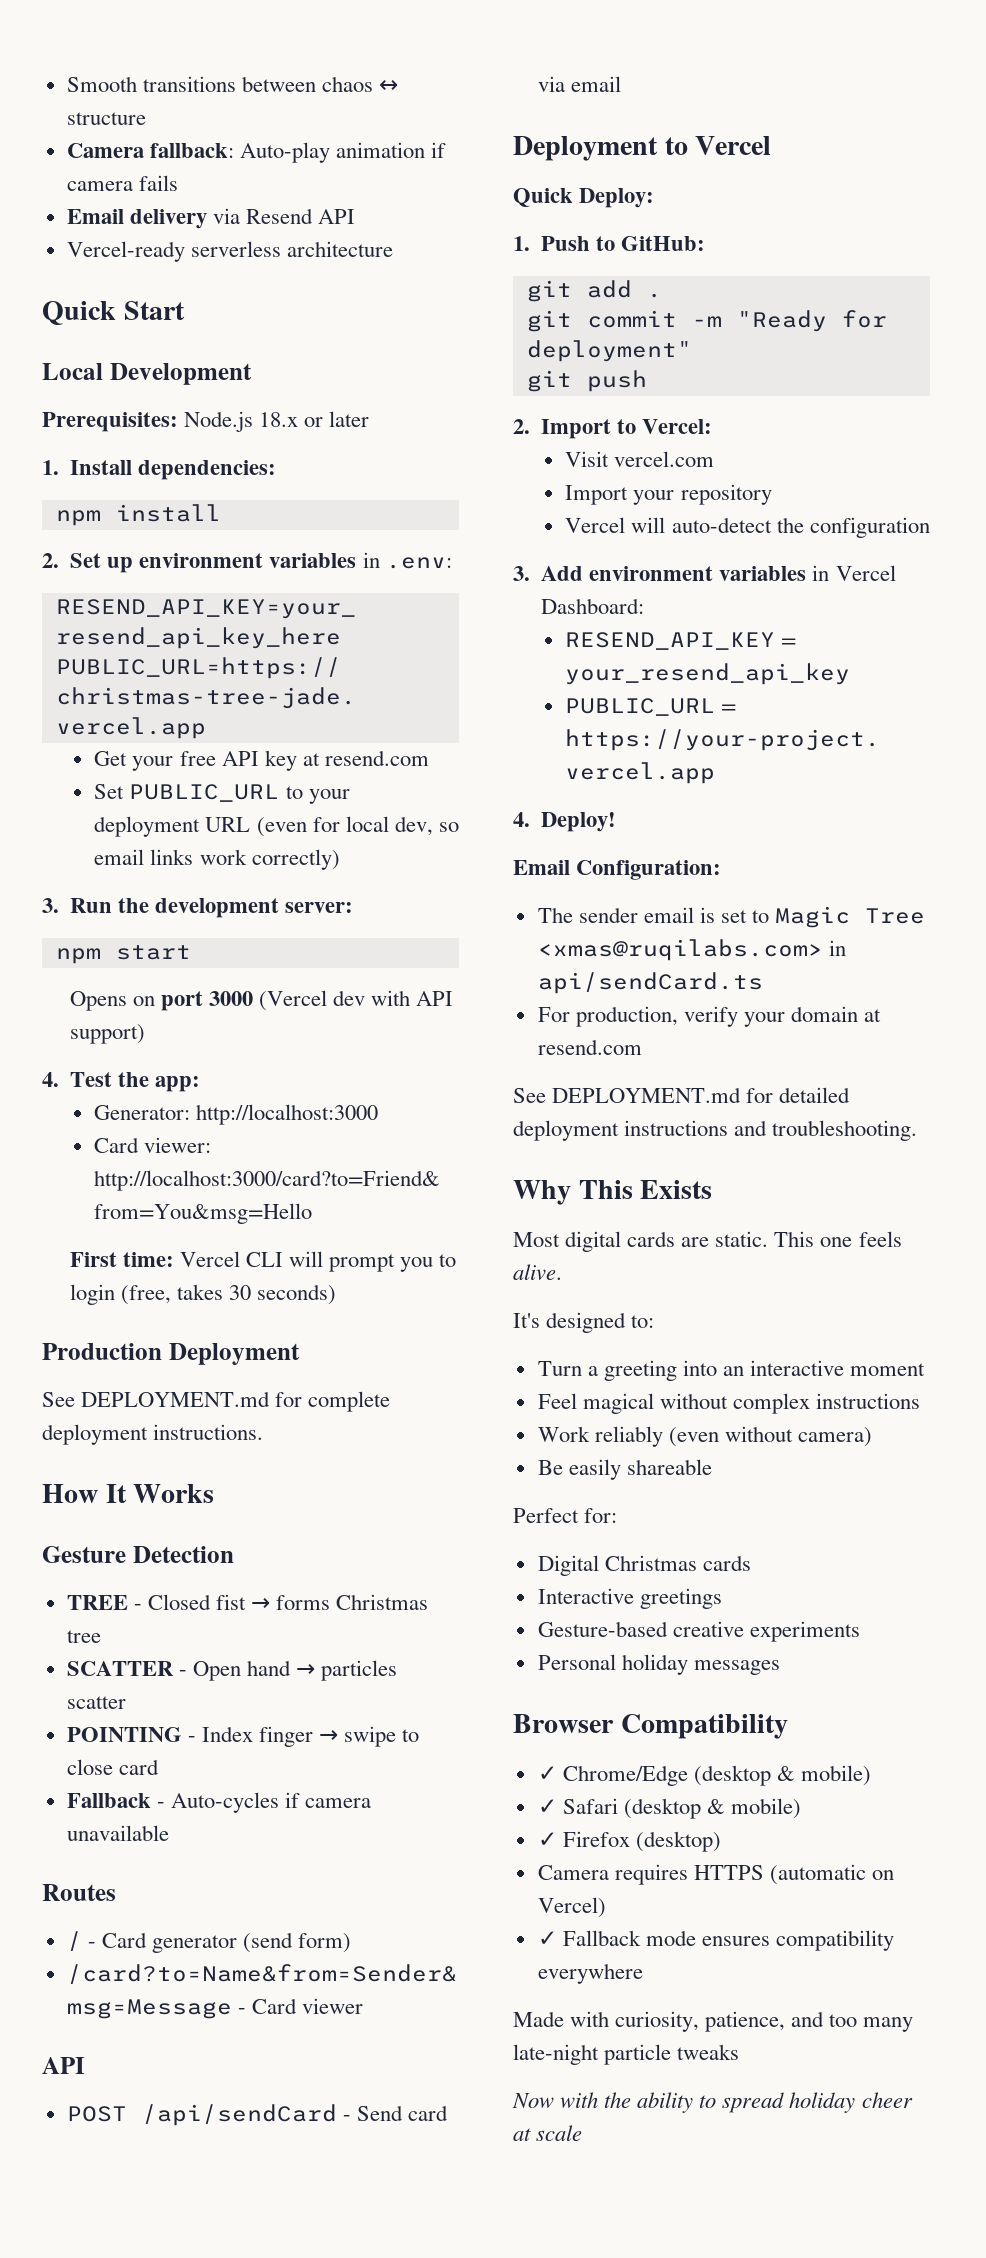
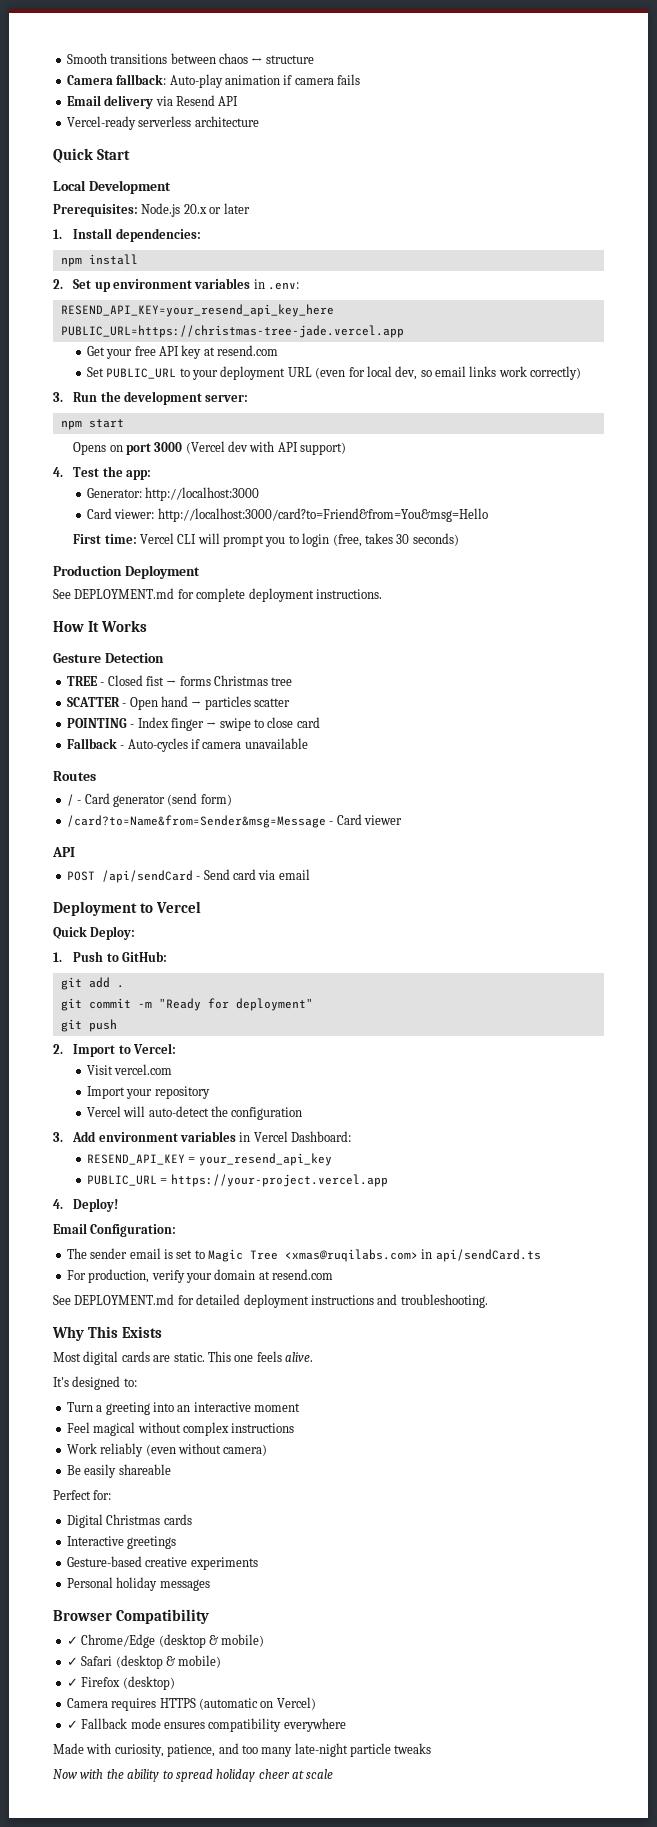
- Prerequisites: Node.js 18.x or later
+ Prerequisites: Node.js 20.x or later

